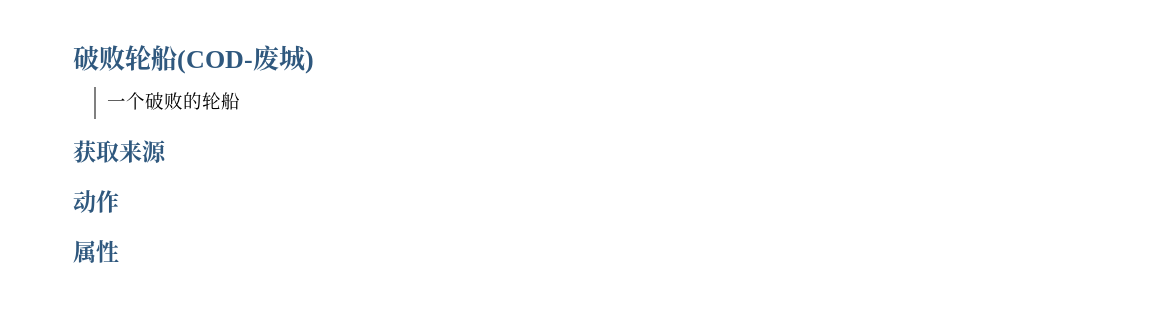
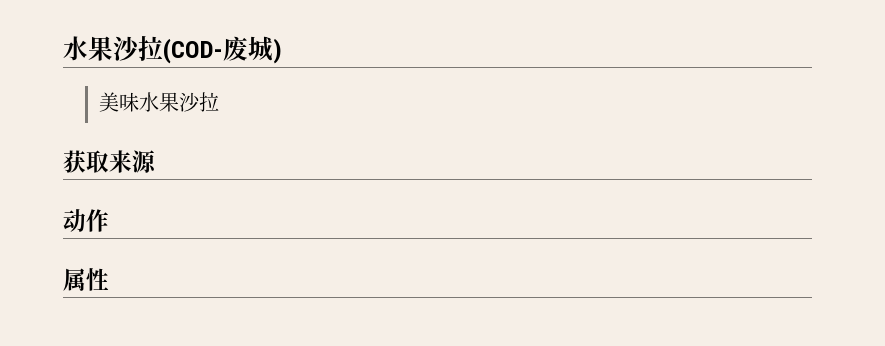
- 破败轮船(COD-废城)
+ 水果沙拉(COD-废城)
- 一个破败的轮船
+ 美味水果沙拉

